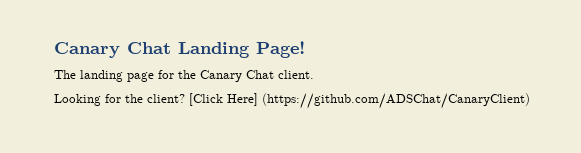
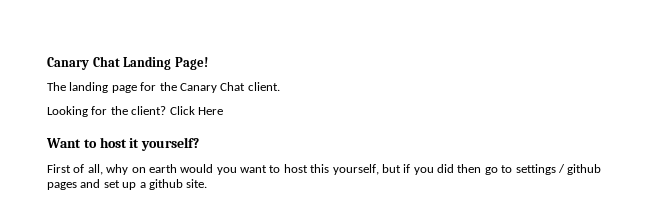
- [Click Here] (https://github.com/ADSChat/CanaryClient)
+ Click Here
+ Want to host it yourself?
+ First of all, why on earth would you want to host this yourself, but if you did then go to settings / github pages and set up a github site.

